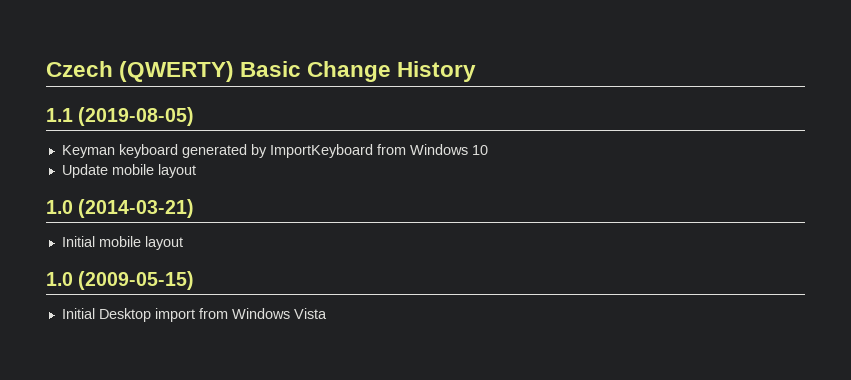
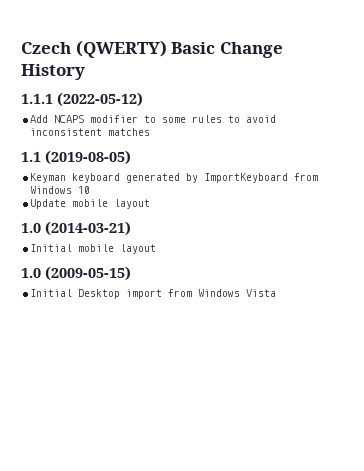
+ 1.1.1 (2022-05-12)
+ Add NCAPS modifier to some rules to avoid inconsistent matches

